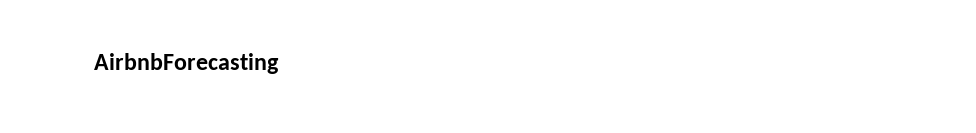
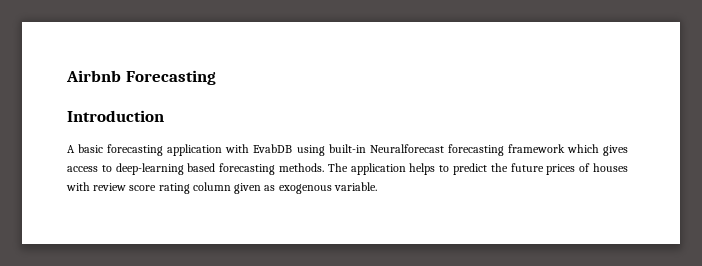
- AirbnbForecasting
+ Airbnb Forecasting
+ Introduction
+ A basic forecasting application with EvabDB using built-in Neuralforecast forecasting framework which gives access to deep-learning based forecasting methods. The application helps to predict the future prices of houses with review score rating column given as exogenous variable.

